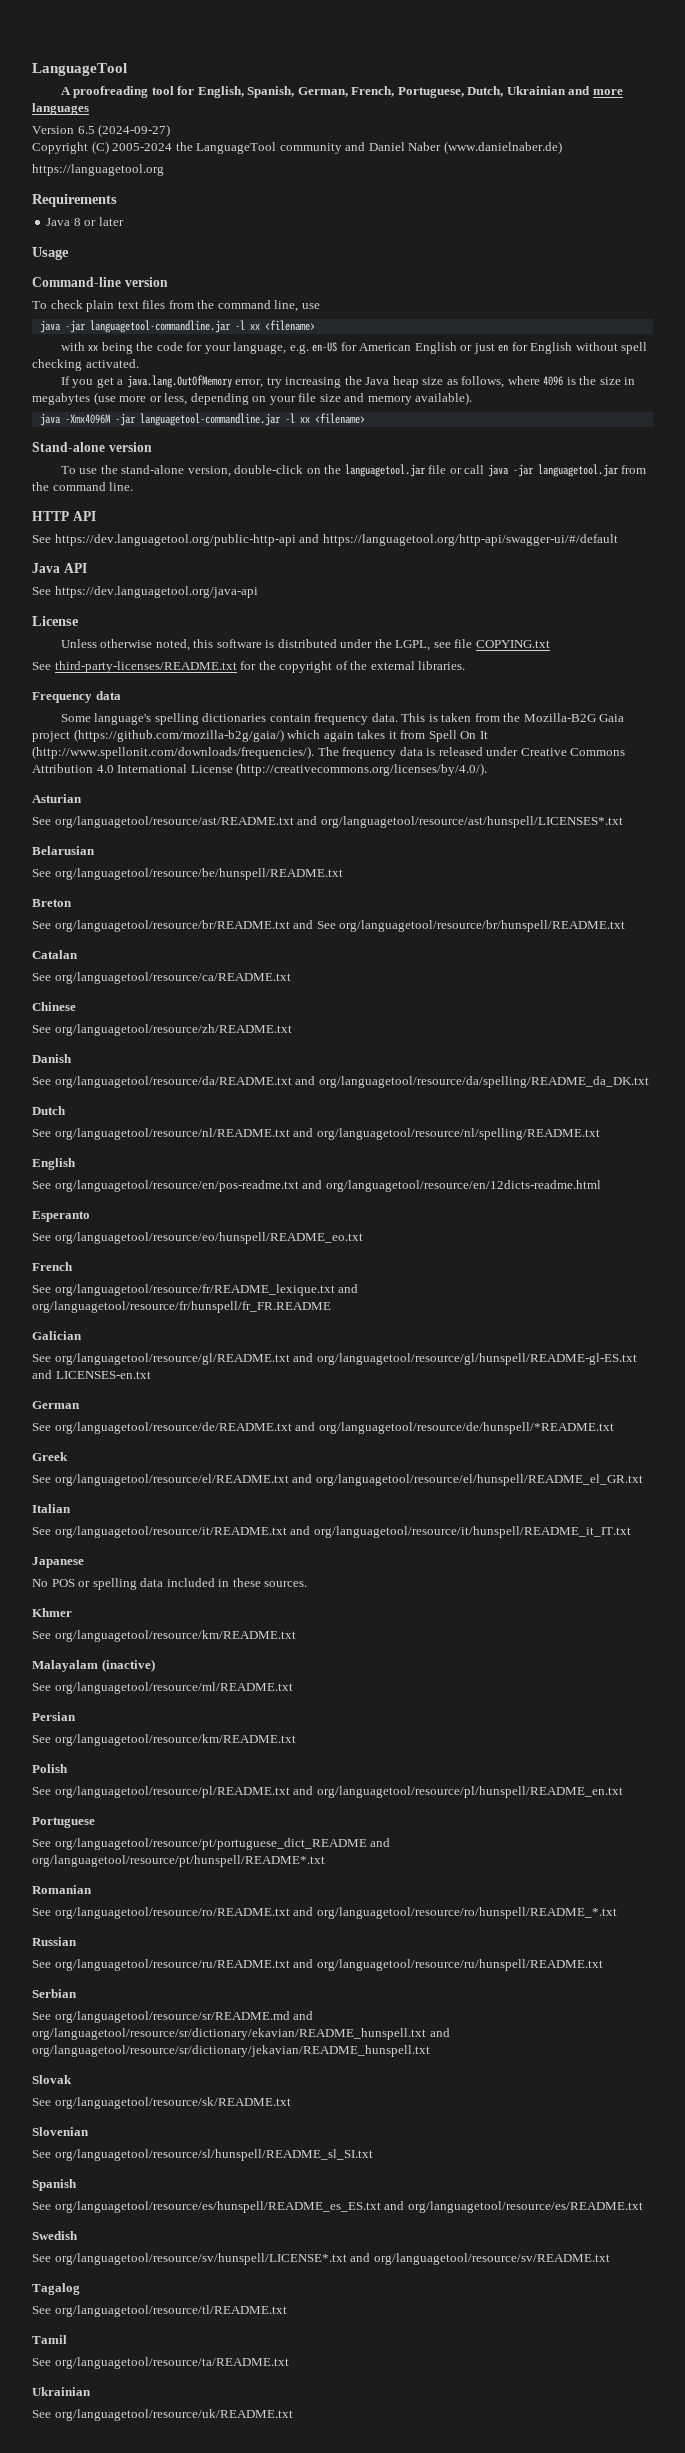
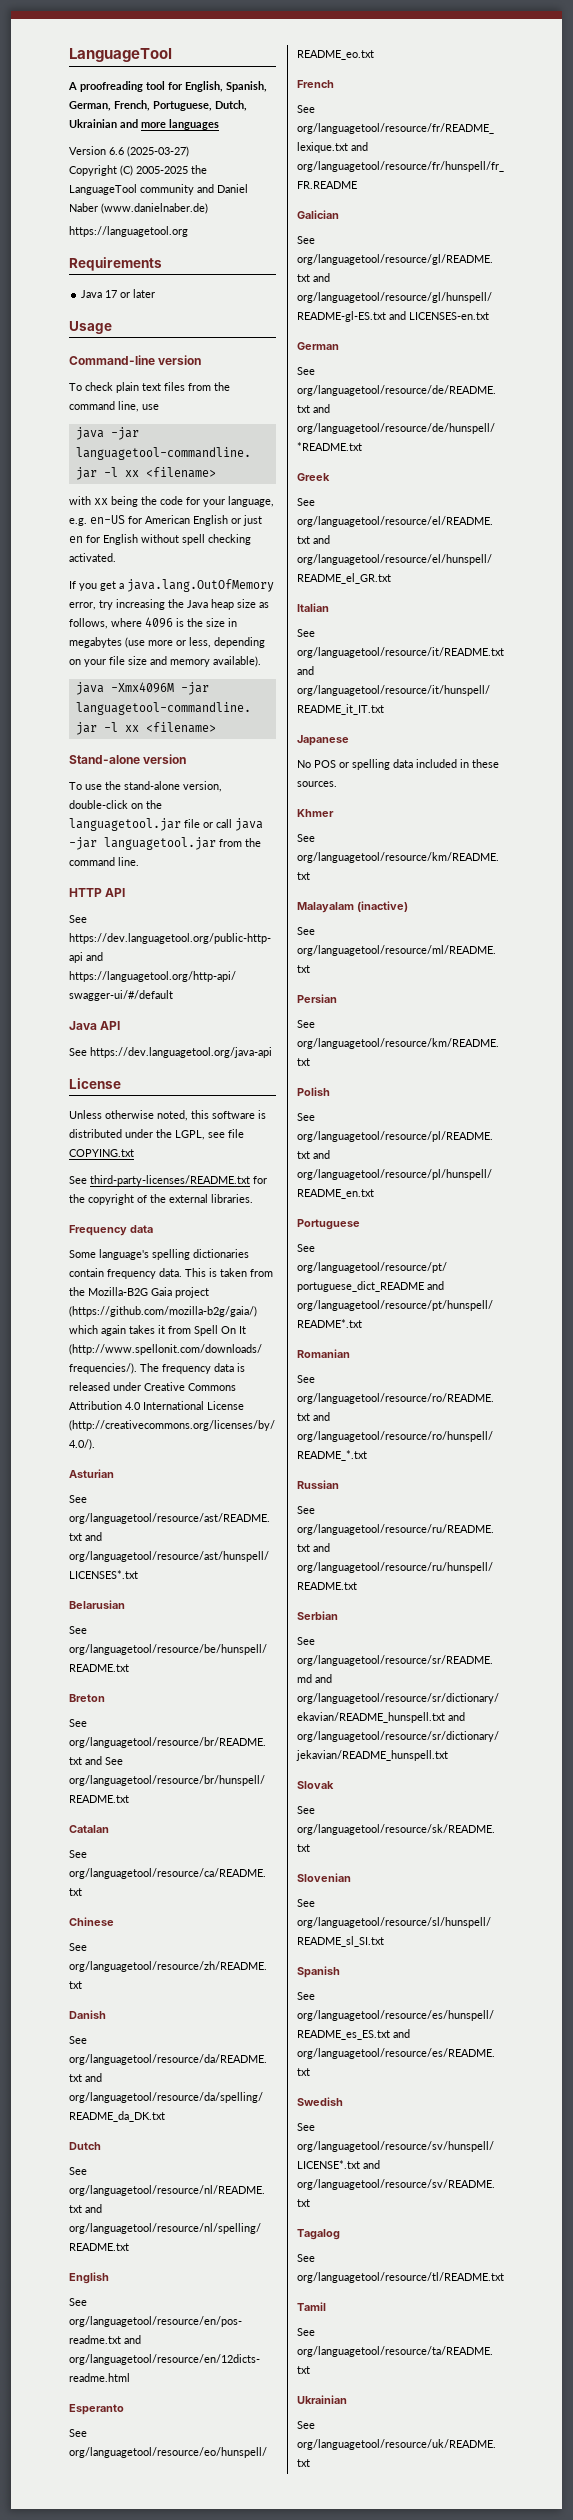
- Version 6.5 (2024-09-27)
+ Version 6.6 (2025-03-27)
- Copyright (C) 2005-2024 the LanguageTool community and Daniel Naber (www.danielnaber.de)
+ Copyright (C) 2005-2025 the LanguageTool community and Daniel Naber (www.danielnaber.de)
- Java 8 or later
+ Java 17 or later

